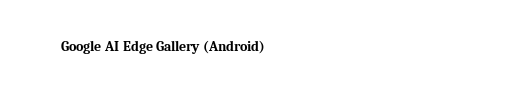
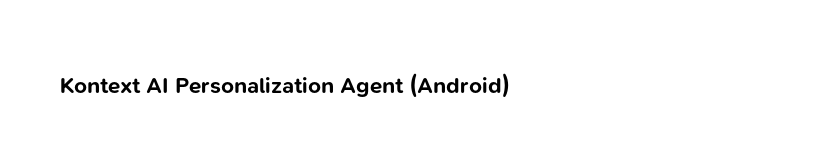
- Google AI Edge Gallery (Android)
+ Kontext AI Personalization Agent (Android)

